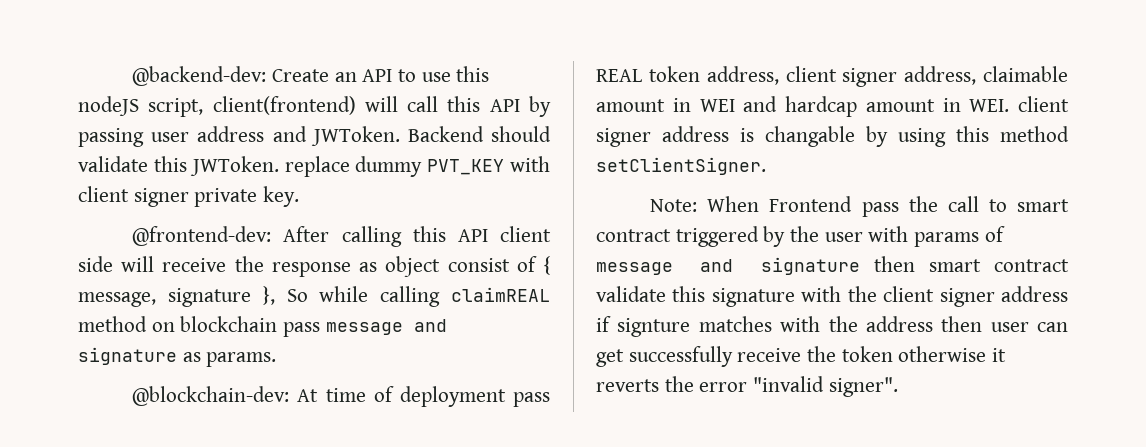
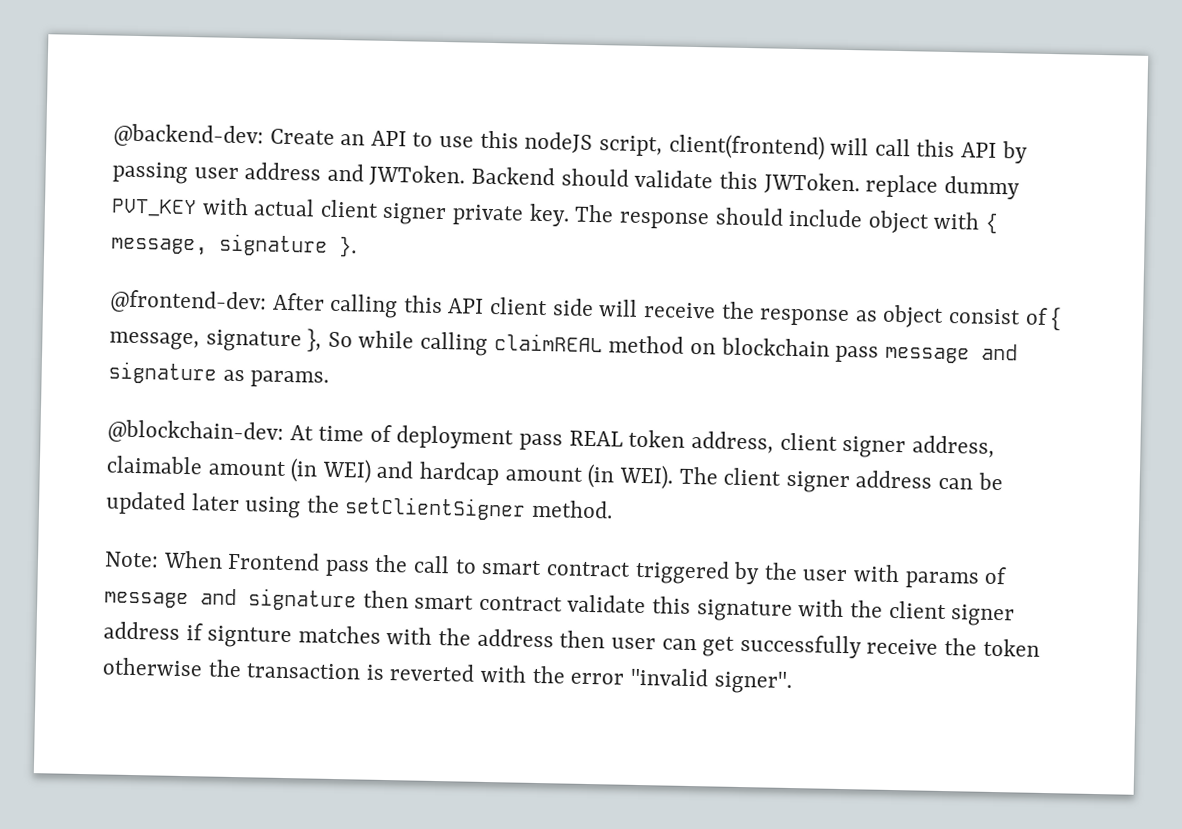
- Backend should validate this JWToken. replace dummy PVT_KEY with client signer private key.
+ Backend should validate this JWToken. replace dummy PVT_KEY with actual client signer private key. The response should include object with { message, signature }.
- @blockchain-dev: At time of deployment pass REAL token address, client signer address, claimable amount in WEI and hardcap amount in WEI. client signer address is changable by using this method setClientSigner.
+ @blockchain-dev: At time of deployment pass REAL token address, client signer address, claimable amount (in WEI) and hardcap amount (in WEI). The client signer address can be updated later using the setClientSigner method.
- Note: When Frontend pass the call to smart contract triggered by the user with params of message and signature then smart contract validate this signature with the client signer address if signture matches with the address then user can get successfully receive the token otherwise it reverts the error "invalid signer".
+ Note: When Frontend pass the call to smart contract triggered by the user with params of message and signature then smart contract validate this signature with the client signer address if signture matches with the address then user can get successfully receive the token otherwise the transaction is reverted with the error "invalid signer".

